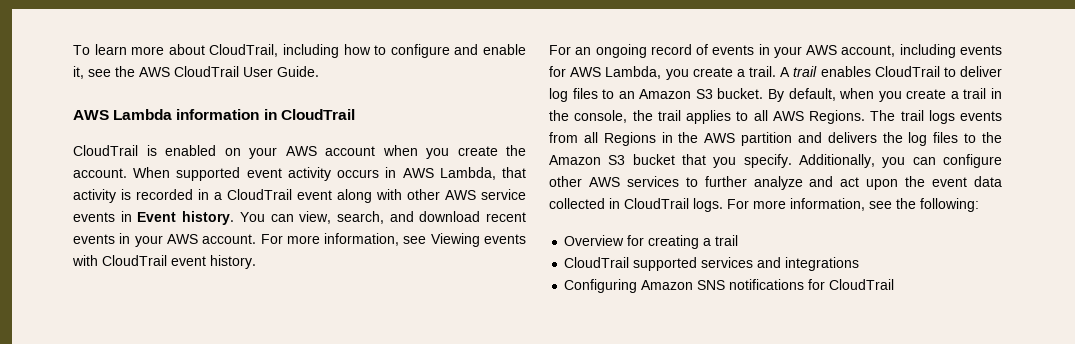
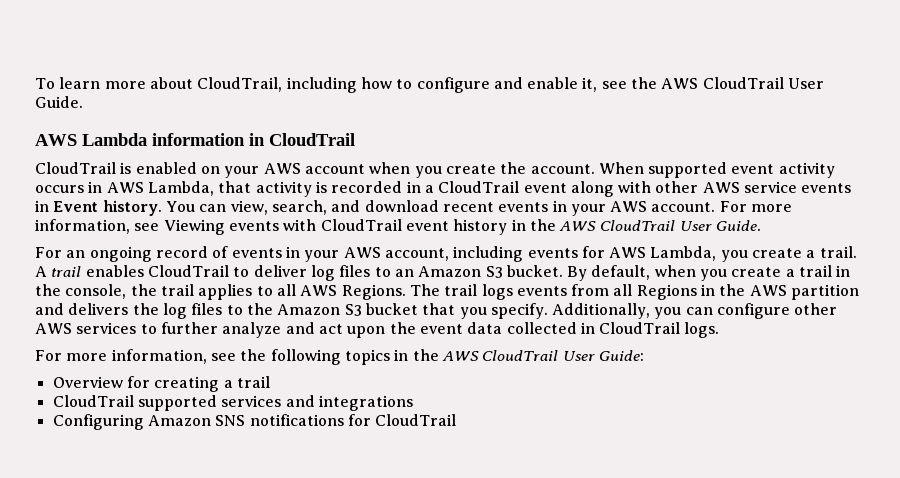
- For more information, see Viewing events with CloudTrail event history.
+ For more information, see Viewing events with CloudTrail event history in the AWS CloudTrail User Guide.
- Additionally, you can configure other AWS services to further analyze and act upon the event data collected in CloudTrail logs. For more information, see the following:
+ Additionally, you can configure other AWS services to further analyze and act upon the event data collected in CloudTrail logs.
+ For more information, see the following topics in the AWS CloudTrail User Guide:

